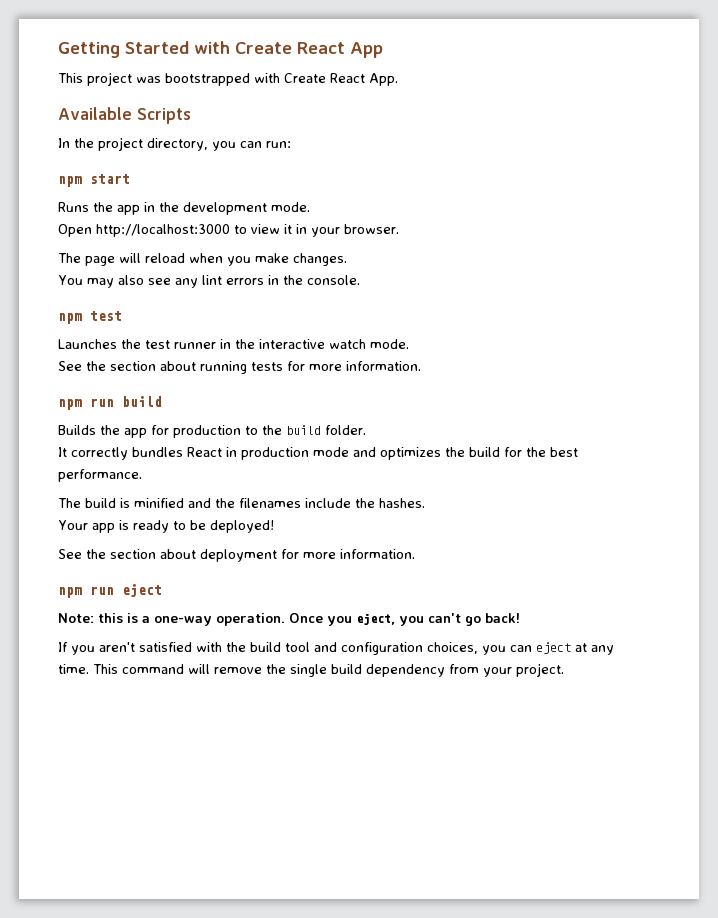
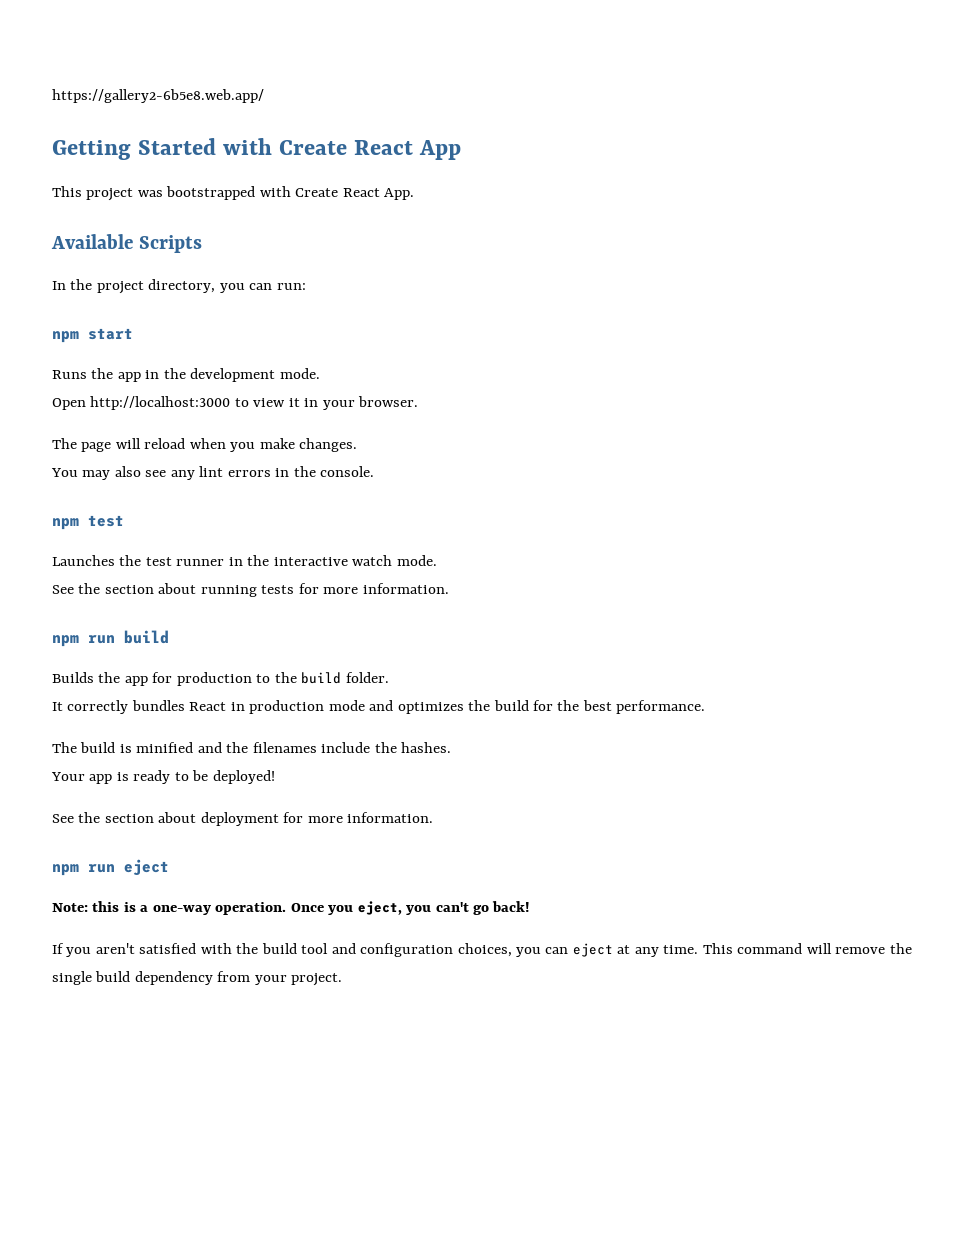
+ https://gallery2-6b5e8.web.app/

